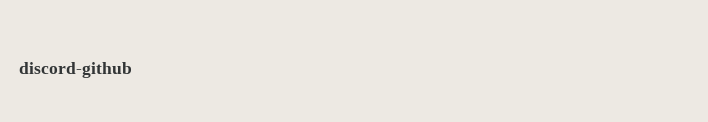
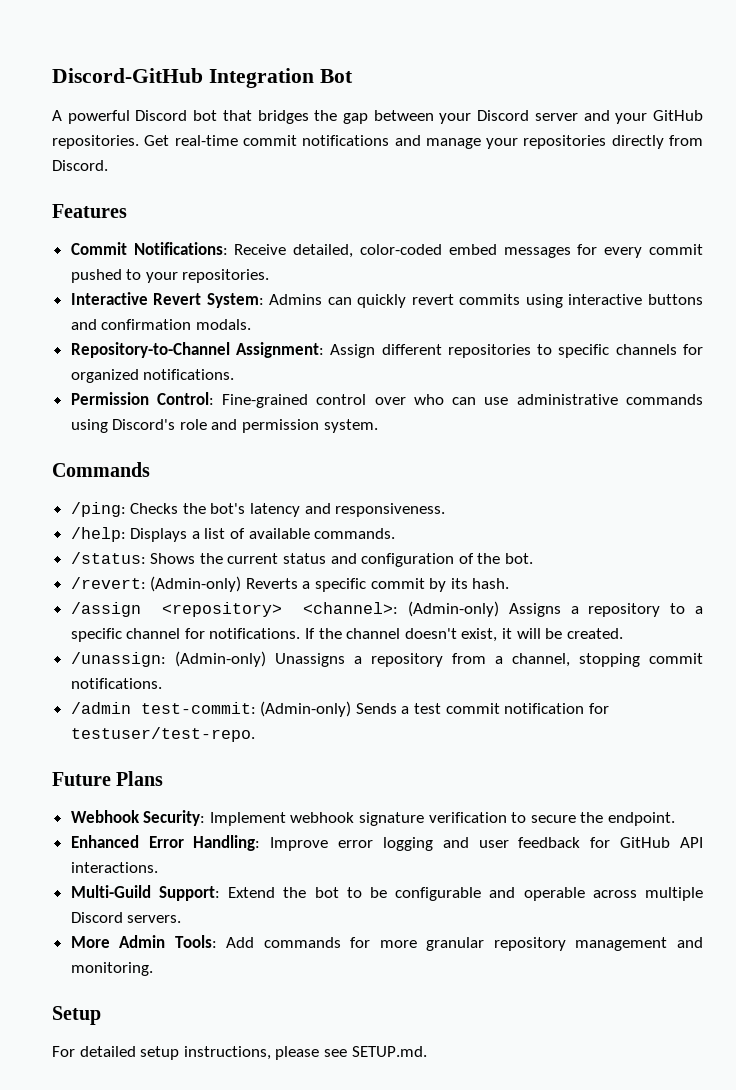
- discord-github
+ Discord-GitHub Integration Bot
+ A powerful Discord bot that bridges the gap between your Discord server and your GitHub repositories. Get real-time commit notifications and manage your repositories directly from Discord.
+ Features
+ Commit Notifications: Receive detailed, color-coded embed messages for every commit pushed to your repositories.
+ Interactive Revert System: Admins can quickly revert commits using interactive buttons and confirmation modals.
+ Repository-to-Channel Assignment: Assign different repositories to specific channels for organized notifications.
+ Permission Control: Fine-grained control over who can use administrative commands using Discord's role and permission system.
+ Commands
+ /ping: Checks the bot's latency and responsiveness.
+ /help: Displays a list of available commands.
+ /status: Shows the current status and configuration of the bot.
+ /revert: (Admin-only) Reverts a specific commit by its hash.
+ /assign <repository> <channel>: (Admin-only) Assigns a repository to a specific channel for notifications. If the channel doesn't exist, it will be created.
+ /unassign: (Admin-only) Unassigns a repository from a channel, stopping commit notifications.
+ /admin test-commit: (Admin-only) Sends a test commit notification for testuser/test-repo.
+ Future Plans
+ Webhook Security: Implement webhook signature verification to secure the endpoint.
+ Enhanced Error Handling: Improve error logging and user feedback for GitHub API interactions.
+ Multi-Guild Support: Extend the bot to be configurable and operable across multiple Discord servers.
+ More Admin Tools: Add commands for more granular repository management and monitoring.
+ Setup
+ For detailed setup instructions, please see SETUP.md.

